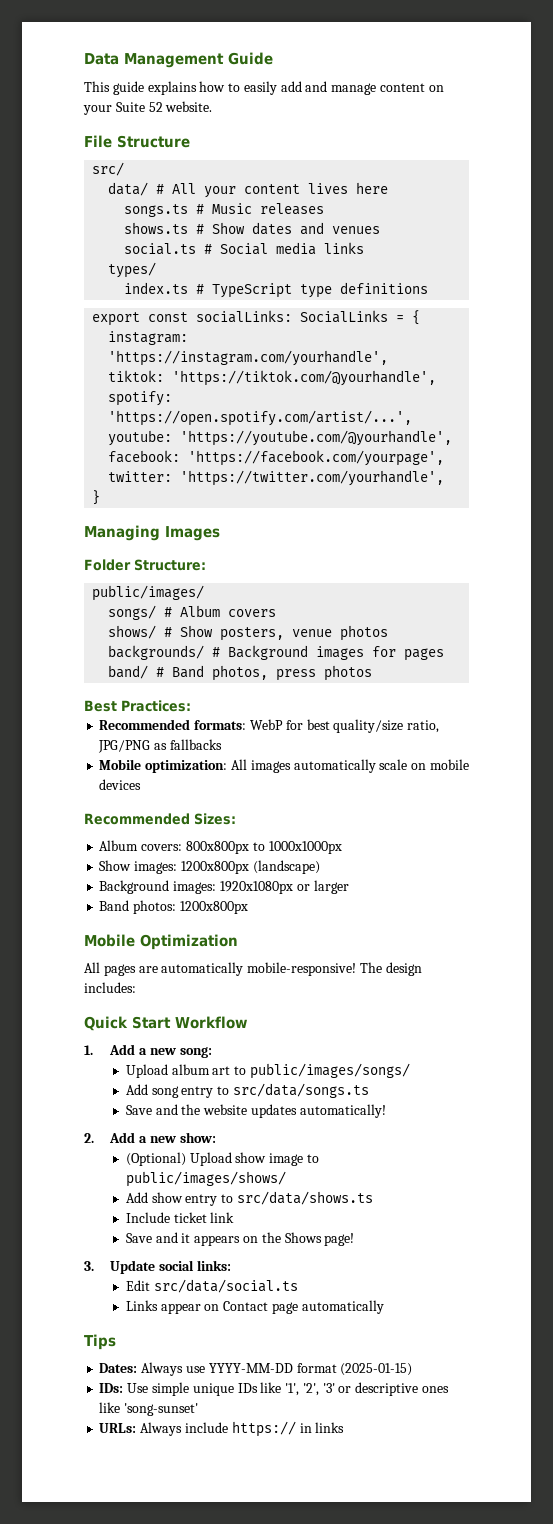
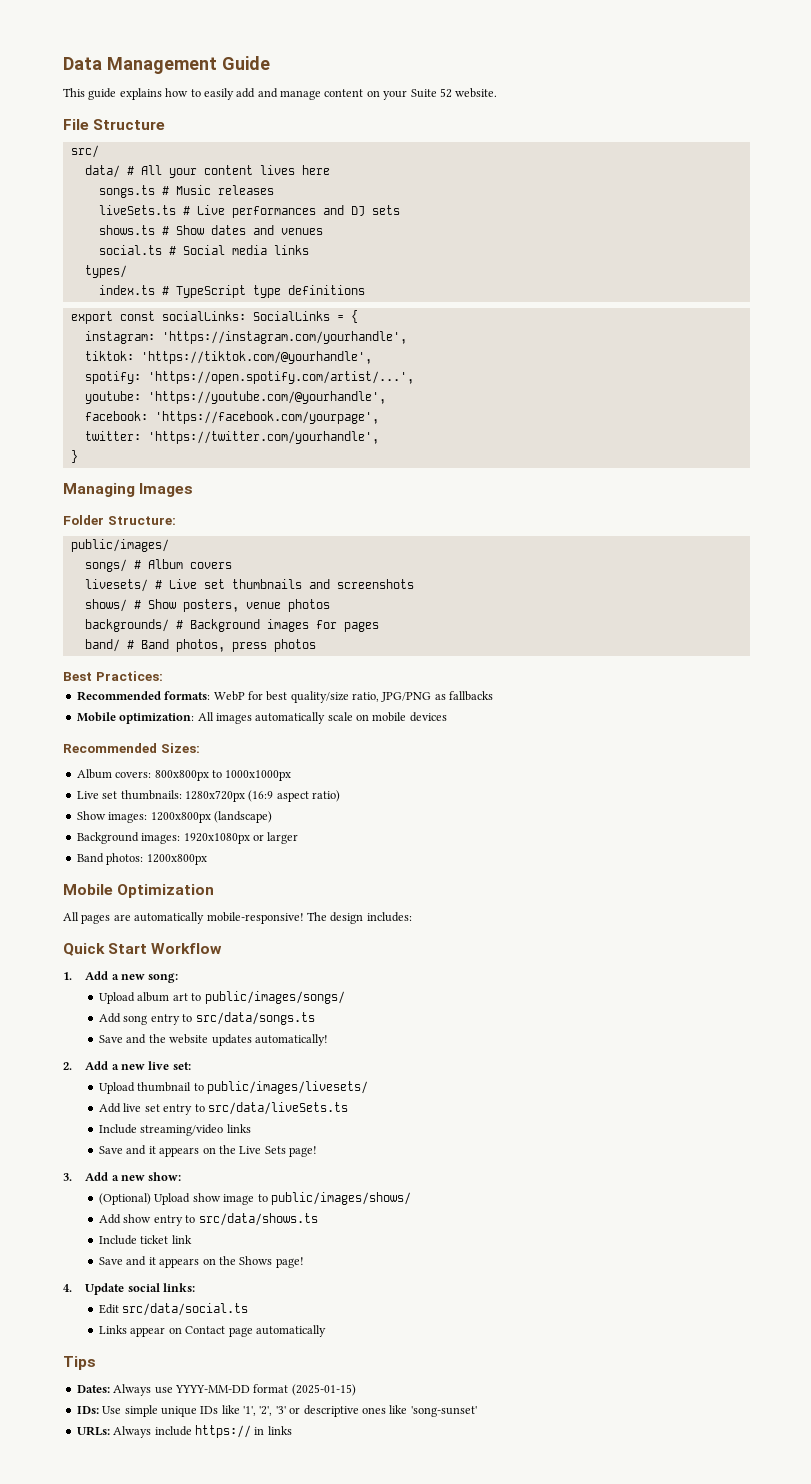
+ liveSets.ts # Live performances and DJ sets
+ livesets/ # Live set thumbnails and screenshots
+ Live set thumbnails: 1280x720px (16:9 aspect ratio)
- 2. Add a new show:
+ 2. Add a new live set:
+ Upload thumbnail to public/images/livesets/
+ Add live set entry to src/data/liveSets.ts
+ Include streaming/video links
+ Save and it appears on the Live Sets page!
+ 3. Add a new show:
- 3. Update social links:
+ 4. Update social links:

